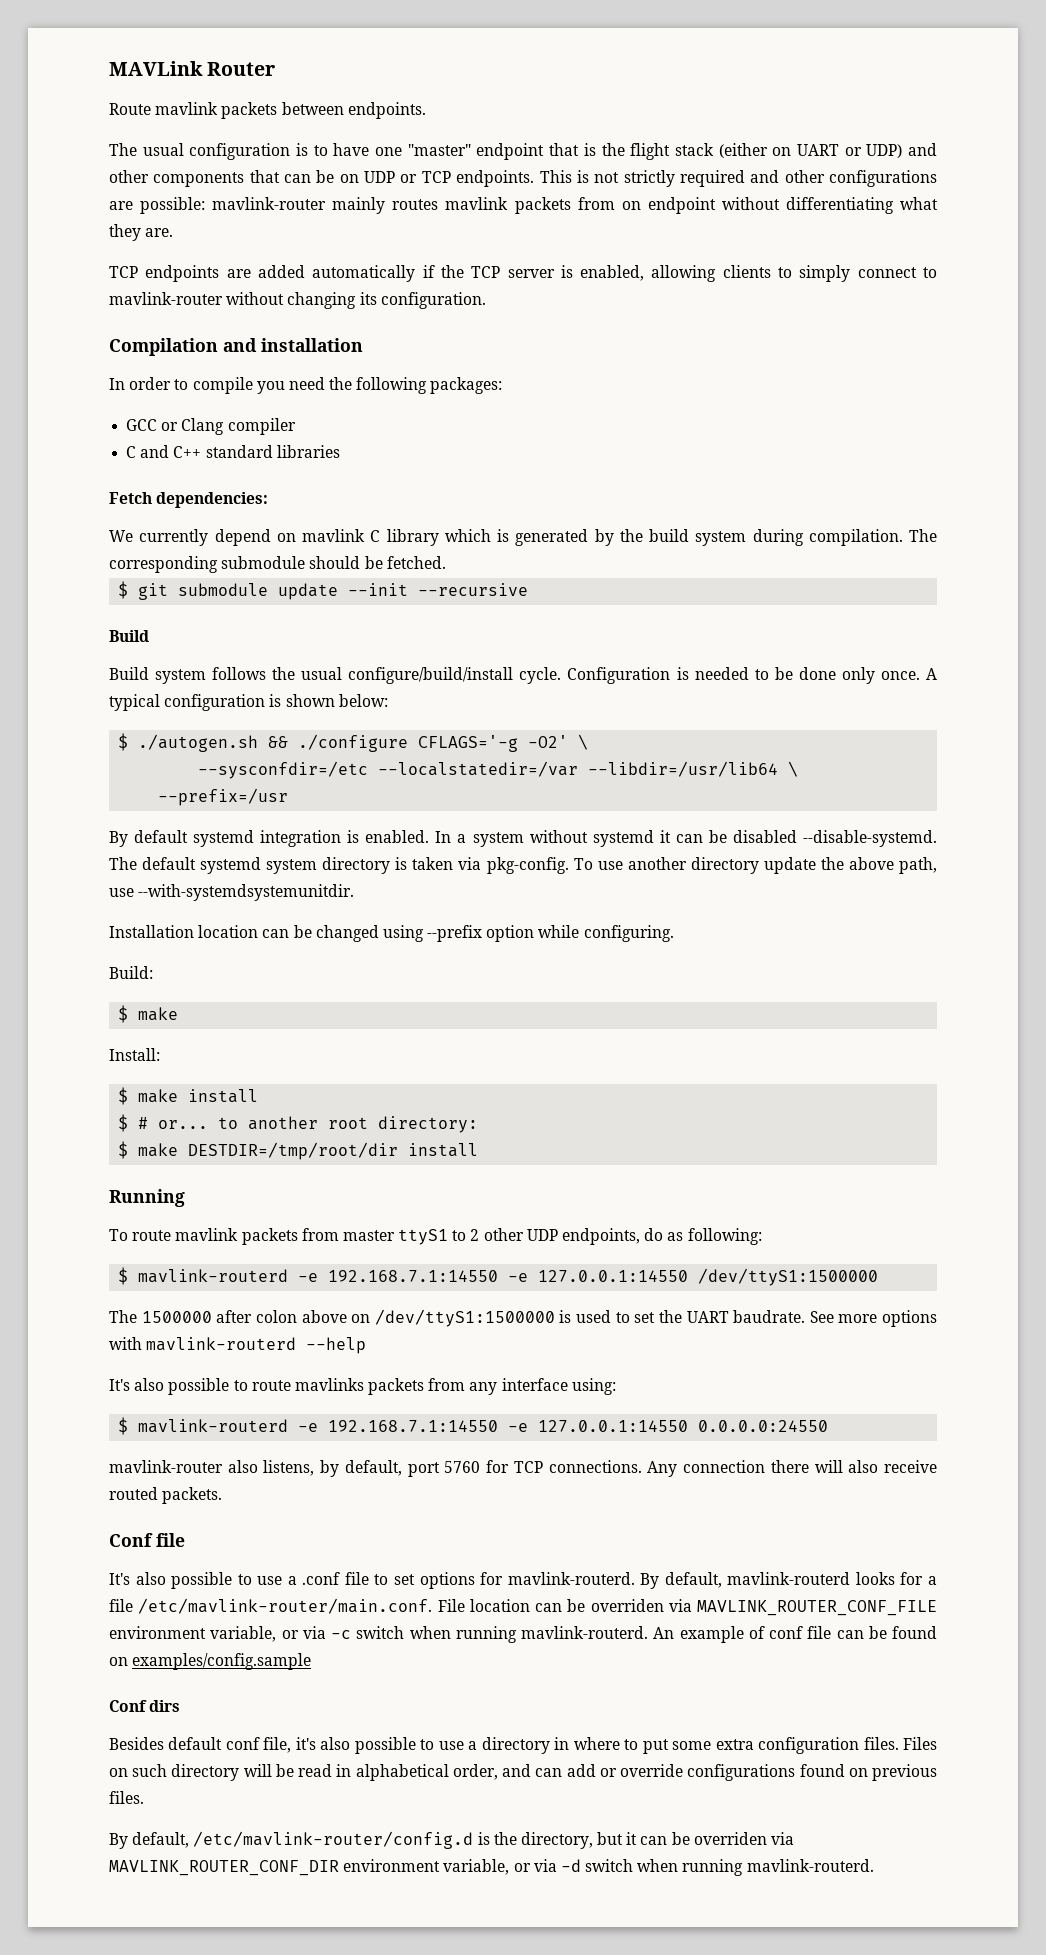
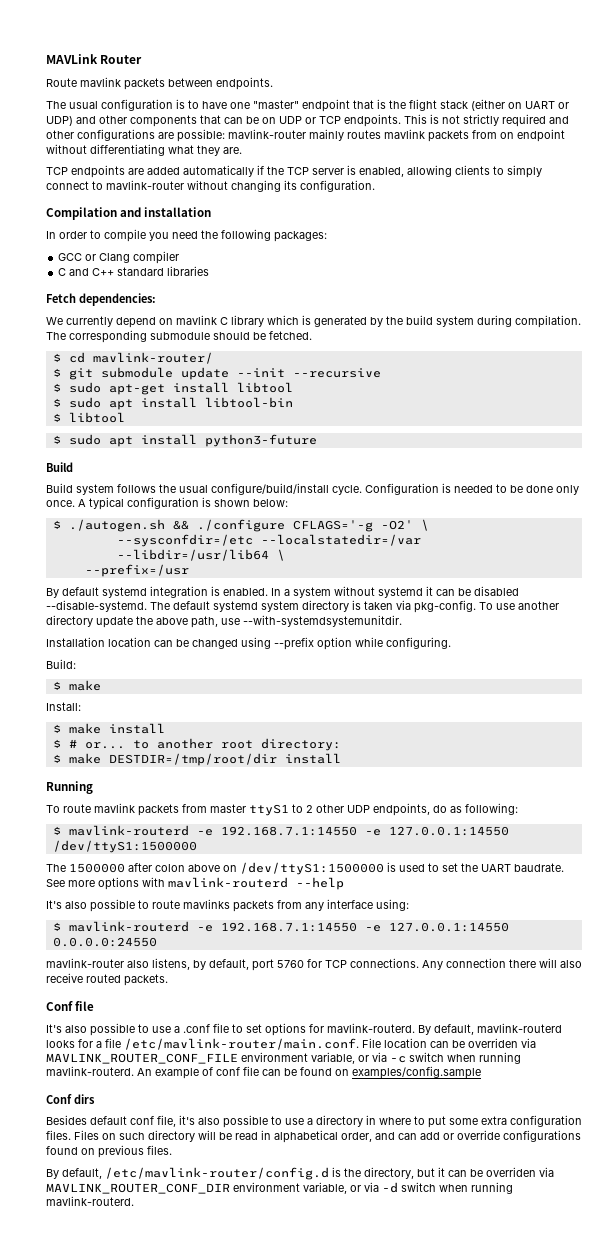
+ $ cd mavlink-router/
+ $ sudo apt-get install libtool
+ $ sudo apt install libtool-bin
+ $ libtool
+ $ sudo apt install python3-future

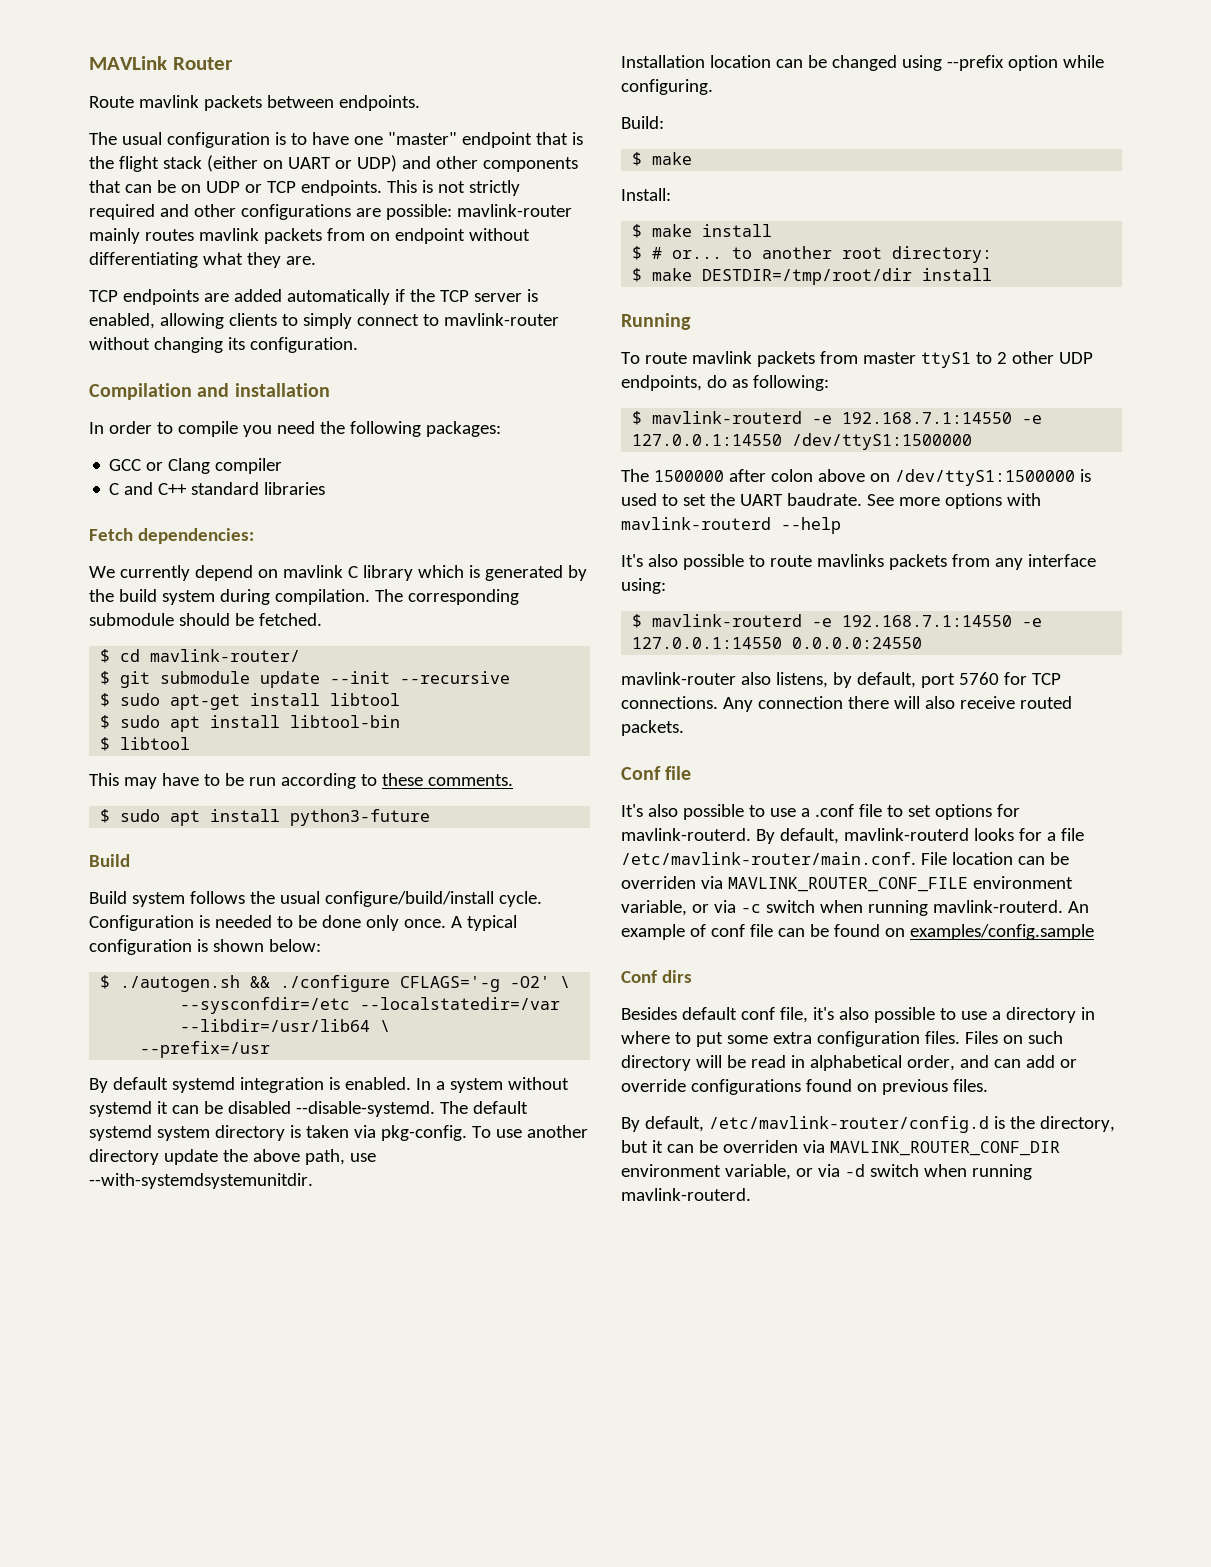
+ This may have to be run according to these comments.

